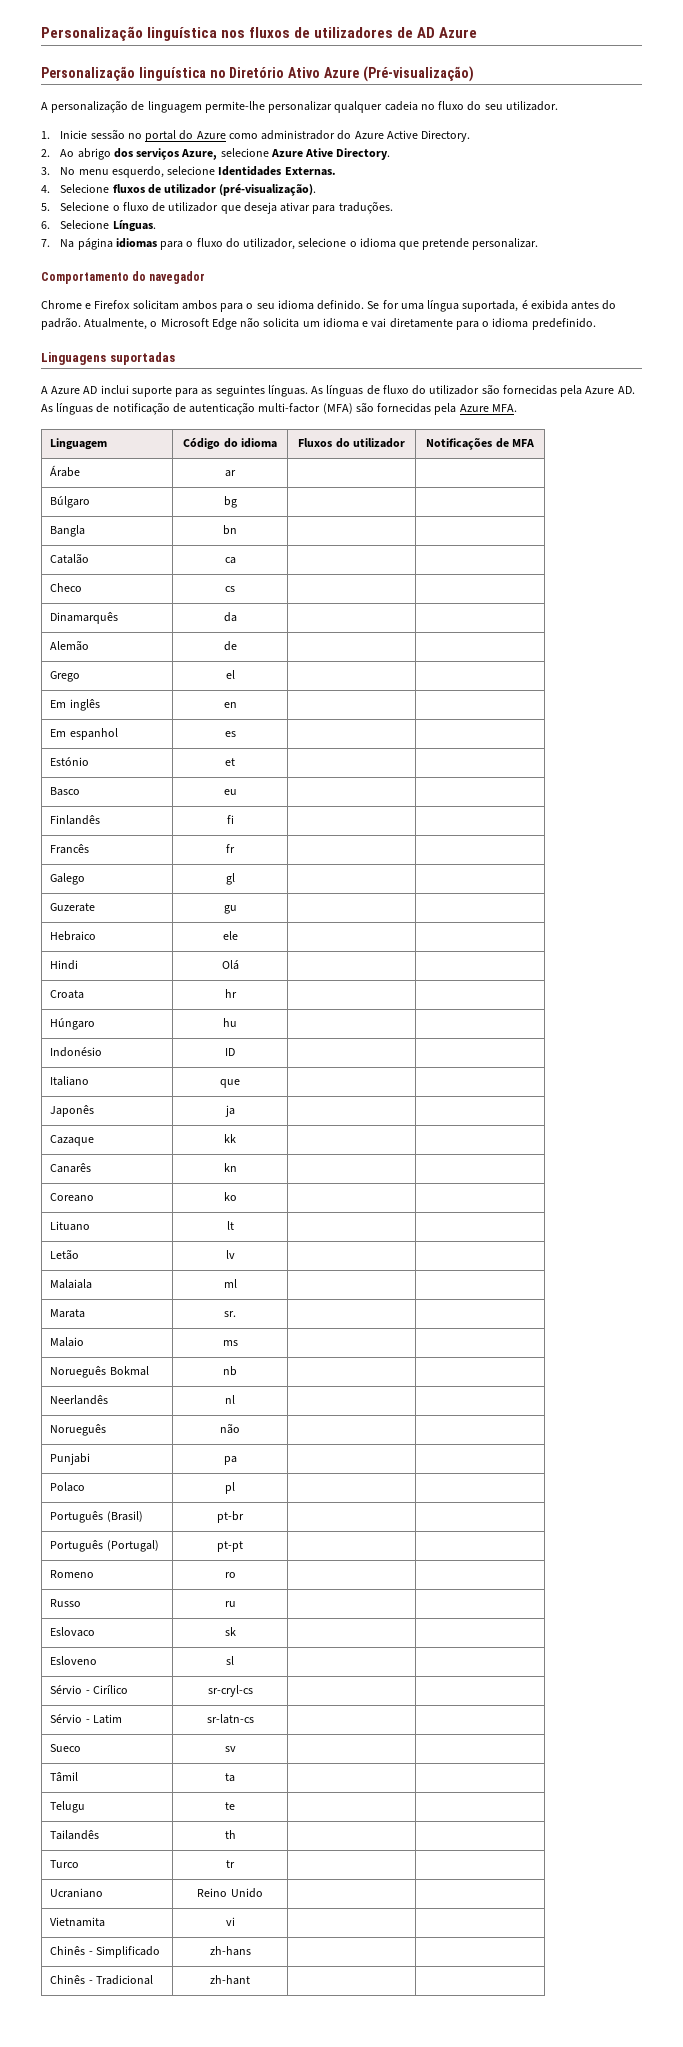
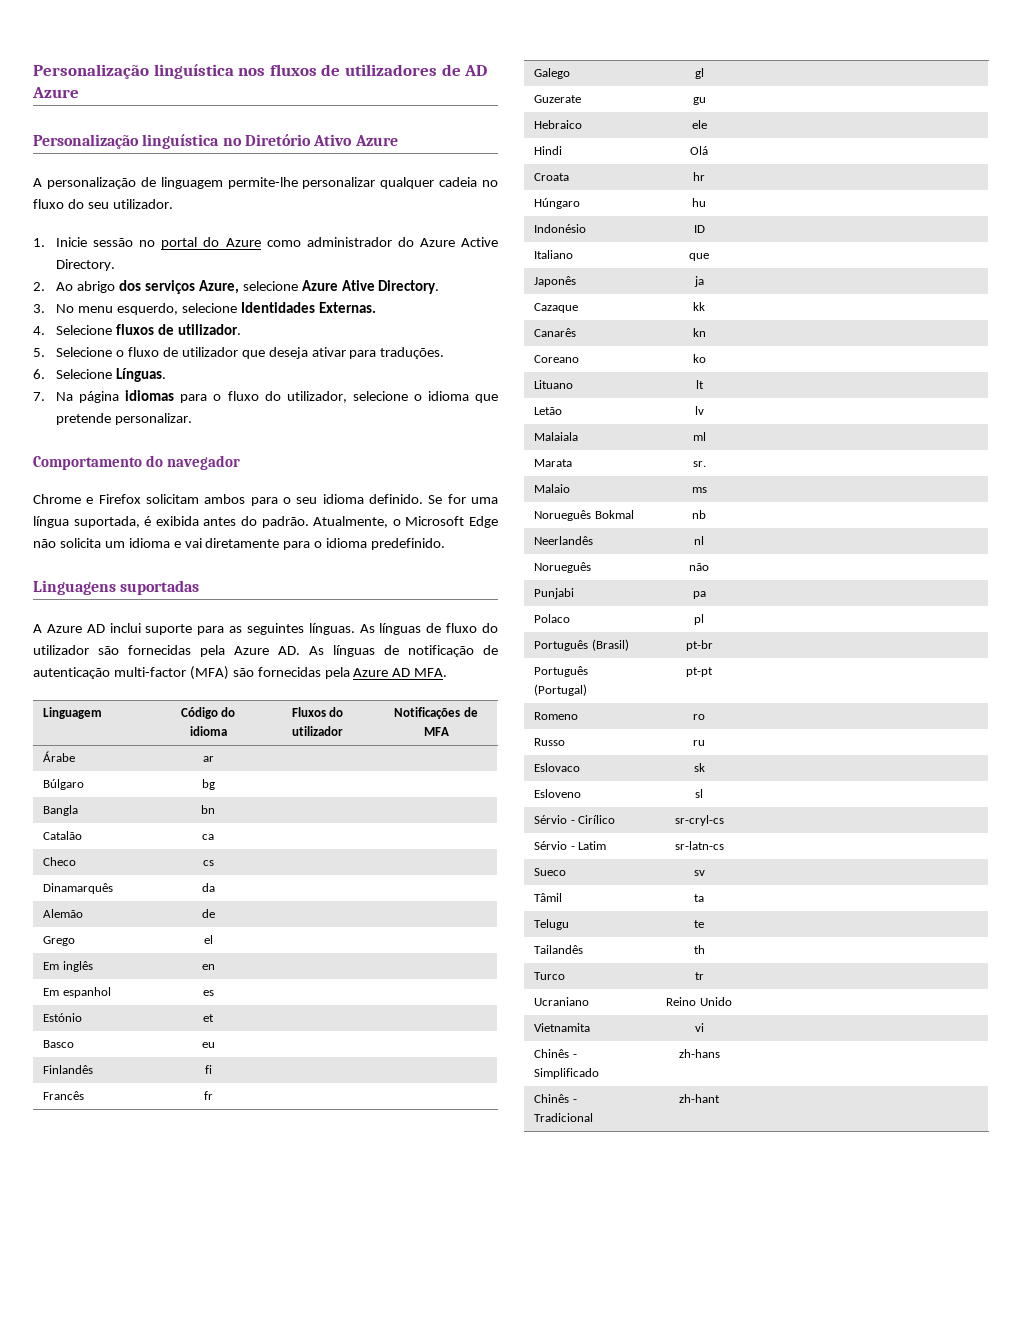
- Personalização linguística no Diretório Ativo Azure (Pré-visualização)
+ Personalização linguística no Diretório Ativo Azure
- 4. Selecione fluxos de utilizador (pré-visualização).
+ 4. Selecione fluxos de utilizador.
- As línguas de fluxo do utilizador são fornecidas pela Azure AD. As línguas de notificação de autenticação multi-factor (MFA) são fornecidas pela Azure MFA.
+ As línguas de fluxo do utilizador são fornecidas pela Azure AD. As línguas de notificação de autenticação multi-factor (MFA) são fornecidas pela Azure AD MFA.

